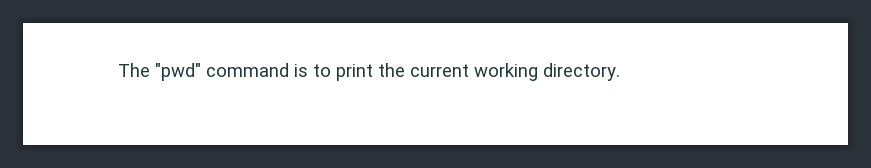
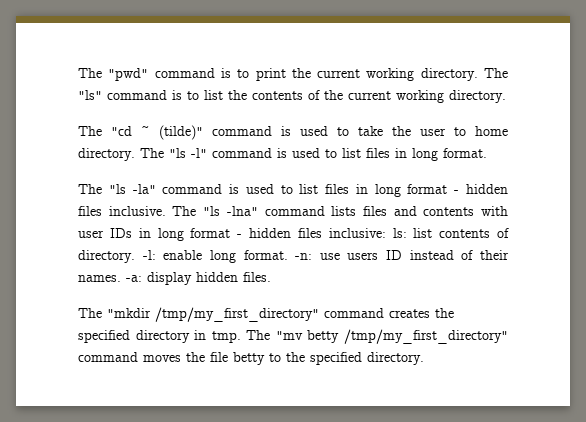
+ The "ls" command is to list the contents of the current working directory.
+ The "cd ~ (tilde)" command is used to take the user to home directory. The "ls -l" command is used to list files in long format.
+ The "ls -la" command is used to list files in long format - hidden files inclusive. The "ls -lna" command lists files and contents with user IDs in long format - hidden files inclusive: ls: list contents of directory. -l: enable long format. -n: use users ID instead of their names. -a: display hidden files.
+ The "mkdir /tmp/my_first_directory" command creates the specified directory in tmp. The "mv betty /tmp/my_first_directory" command moves the file betty to the specified directory.

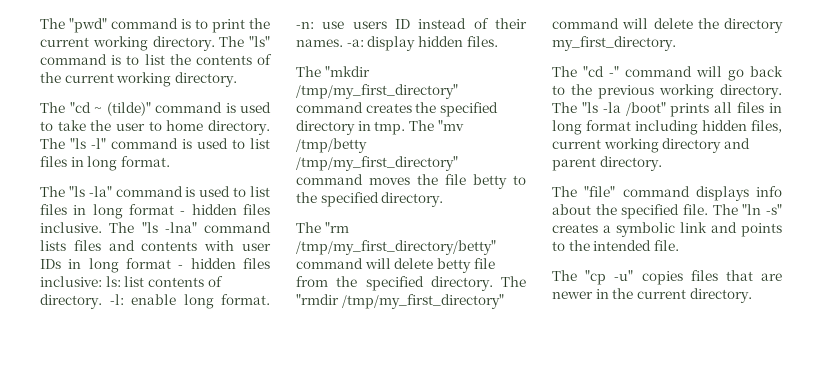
- The "mv betty /tmp/my_first_directory" command moves the file betty to the specified directory.
+ The "mv /tmp/betty /tmp/my_first_directory" command moves the file betty to the specified directory.
+ The "rm /tmp/my_first_directory/betty" command will delete betty file from the specified directory. The "rmdir /tmp/my_first_directory" command will delete the directory my_first_directory.
+ The "cd -" command will go back to the previous working directory. The "ls -la /boot" prints all files in long format including hidden files, current working directory and parent directory.
+ The "file" command displays info about the specified file. The "ln -s" creates a symbolic link and points to the intended file.
+ The "cp -u" copies files that are newer in the current directory.

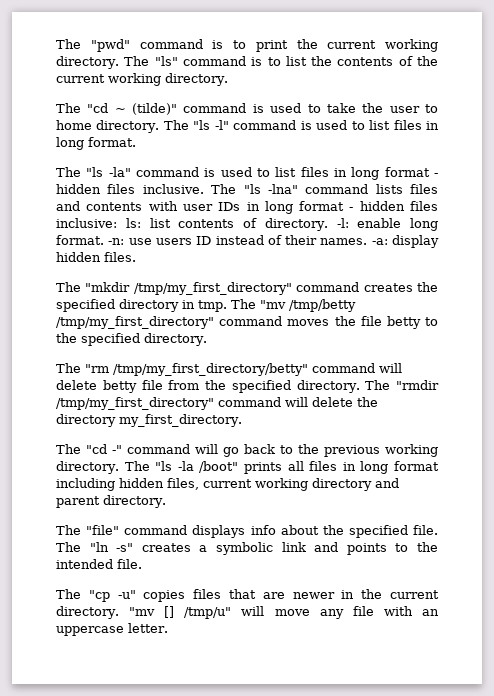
+ "mv [] /tmp/u" will move any file with an uppercase letter.

